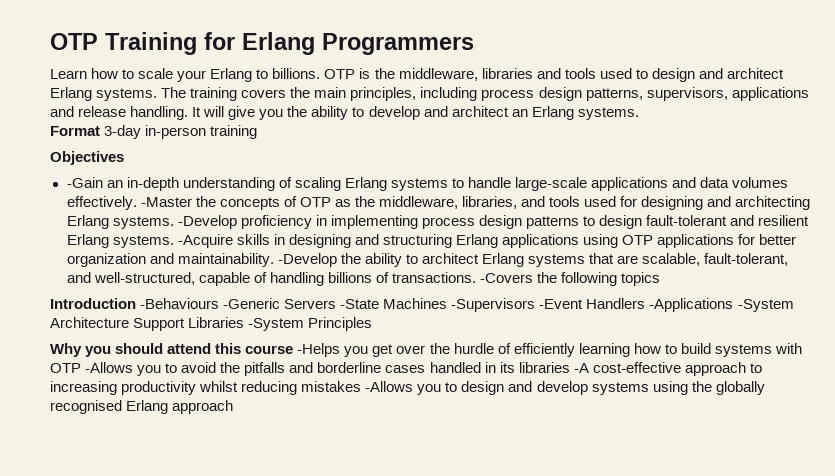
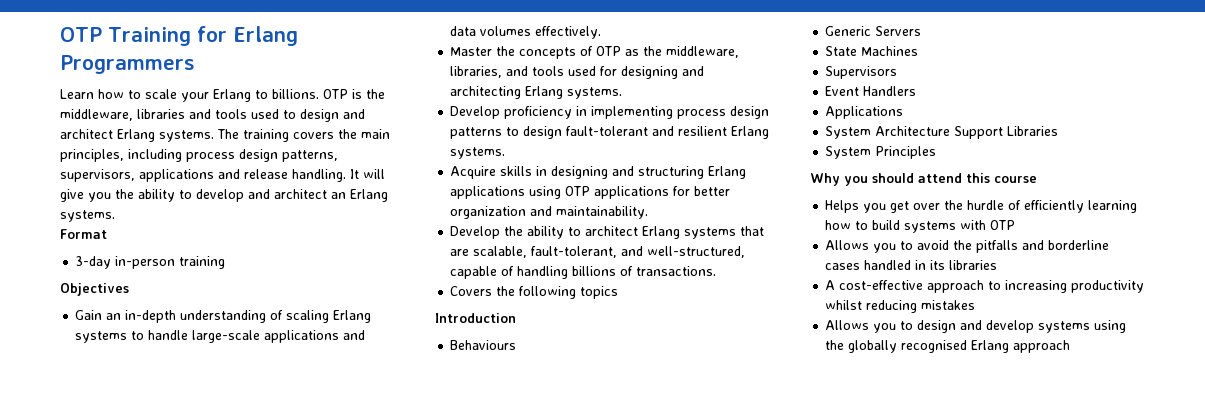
- Format 3-day in-person training
+ Format
+ 3-day in-person training
- -Gain an in-depth understanding of scaling Erlang systems to handle large-scale applications and data volumes effectively. -Master the concepts of OTP as the middleware, libraries, and tools used for designing and architecting Erlang systems. -Develop proficiency in implementing process design patterns to design fault-tolerant and resilient Erlang systems. -Acquire skills in designing and structuring Erlang applications using OTP applications for better organization and maintainability. -Develop the ability to architect Erlang systems that are scalable, fault-tolerant, and well-structured, capable of handling billions of transactions. -Covers the following topics
+ Gain an in-depth understanding of scaling Erlang systems to handle large-scale applications and data volumes effectively.
+ Master the concepts of OTP as the middleware, libraries, and tools used for designing and architecting Erlang systems.
+ Develop proficiency in implementing process design patterns to design fault-tolerant and resilient Erlang systems.
+ Acquire skills in designing and structuring Erlang applications using OTP applications for better organization and maintainability.
+ Develop the ability to architect Erlang systems that are scalable, fault-tolerant, and well-structured, capable of handling billions of transactions.
+ Covers the following topics
- Introduction -Behaviours -Generic Servers -State Machines -Supervisors -Event Handlers -Applications -System Architecture Support Libraries -System Principles
+ Introduction
+ Behaviours
+ Generic Servers
+ State Machines
+ Supervisors
+ Event Handlers
+ Applications
+ System Architecture Support Libraries
+ System Principles
- Why you should attend this course -Helps you get over the hurdle of efficiently learning how to build systems with OTP -Allows you to avoid the pitfalls and borderline cases handled in its libraries -A cost-effective approach to increasing productivity whilst reducing mistakes -Allows you to design and develop systems using the globally recognised Erlang approach
+ Why you should attend this course
+ Helps you get over the hurdle of efficiently learning how to build systems with OTP
+ Allows you to avoid the pitfalls and borderline cases handled in its libraries
+ A cost-effective approach to increasing productivity whilst reducing mistakes
+ Allows you to design and develop systems using the globally recognised Erlang approach

